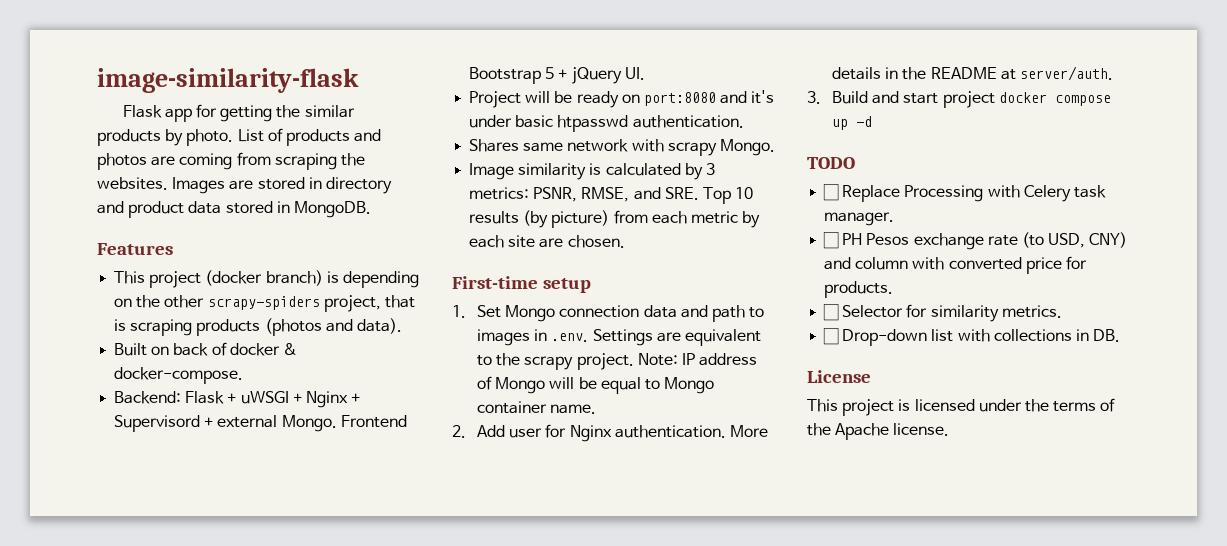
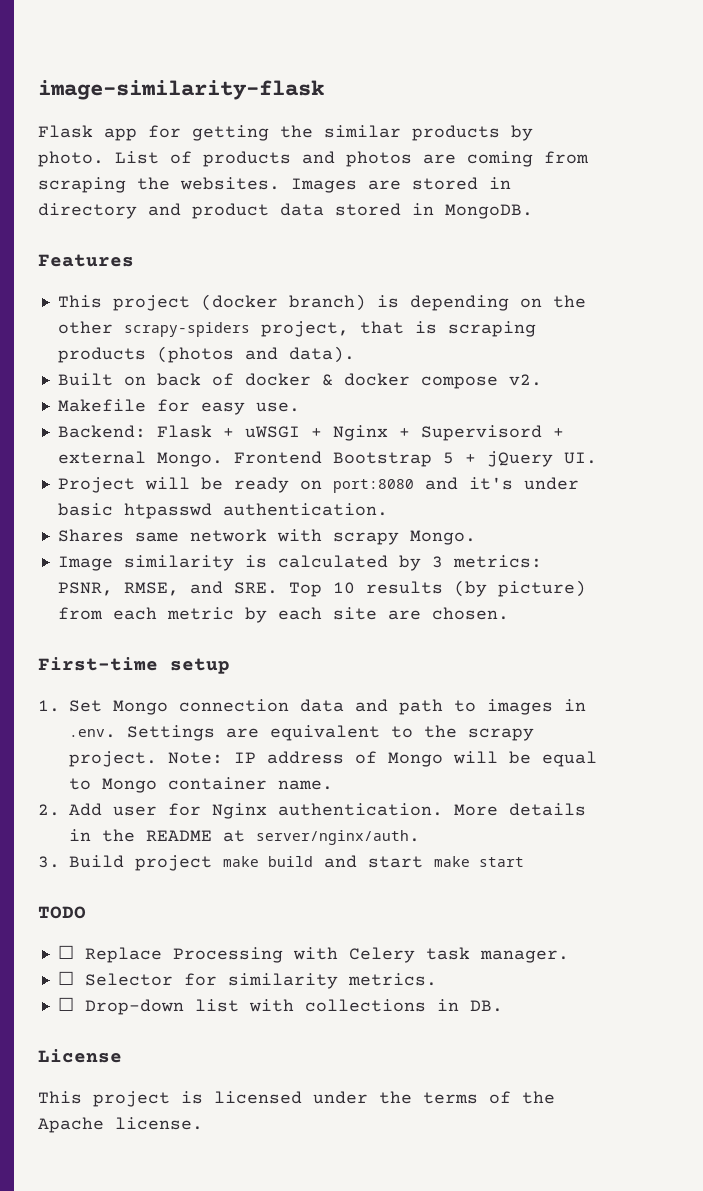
- Built on back of docker & docker-compose.
+ Built on back of docker & docker compose v2.
+ Makefile for easy use.
- More details in the README at server/auth.
+ More details in the README at server/nginx/auth.
- 3. Build and start project docker compose up -d
+ 3. Build project make build and start make start
- ☐ PH Pesos exchange rate (to USD, CNY) and column with converted price for products.

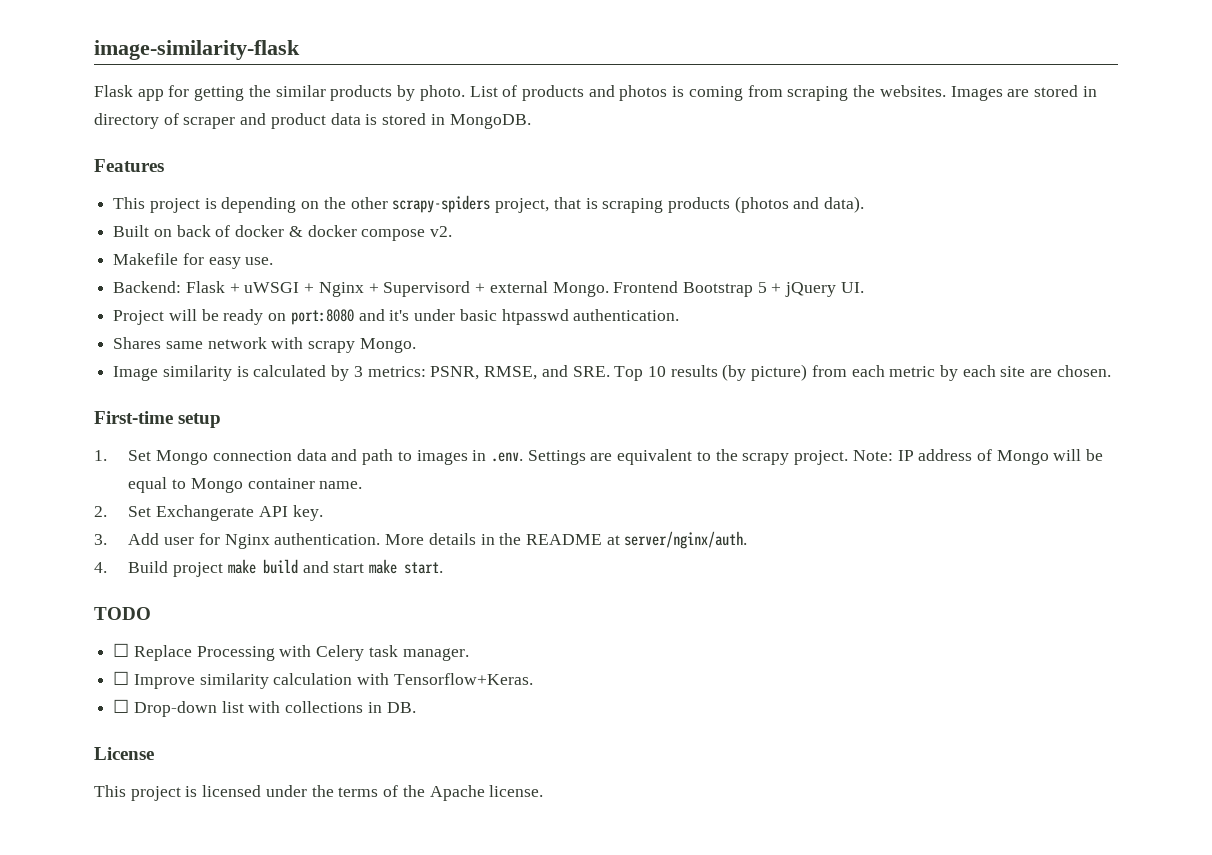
- List of products and photos are coming from scraping the websites.
+ List of products and photos is coming from scraping the websites.
- Images are stored in directory and product data stored in MongoDB.
+ Images are stored in directory of scraper and product data is stored in MongoDB.
- This project (docker branch) is depending on the other scrapy-spiders project, that is scraping products (photos and data).
+ This project is depending on the other scrapy-spiders project, that is scraping products (photos and data).
- 2. Add user for Nginx authentication.
+ 2. Set Exchangerate API key.
+ 3. Add user for Nginx authentication.
- 3. Build project make build and start make start
+ 4. Build project make build and start make start.
- ☐ Selector for similarity metrics.
+ ☐ Improve similarity calculation with Tensorflow+Keras.

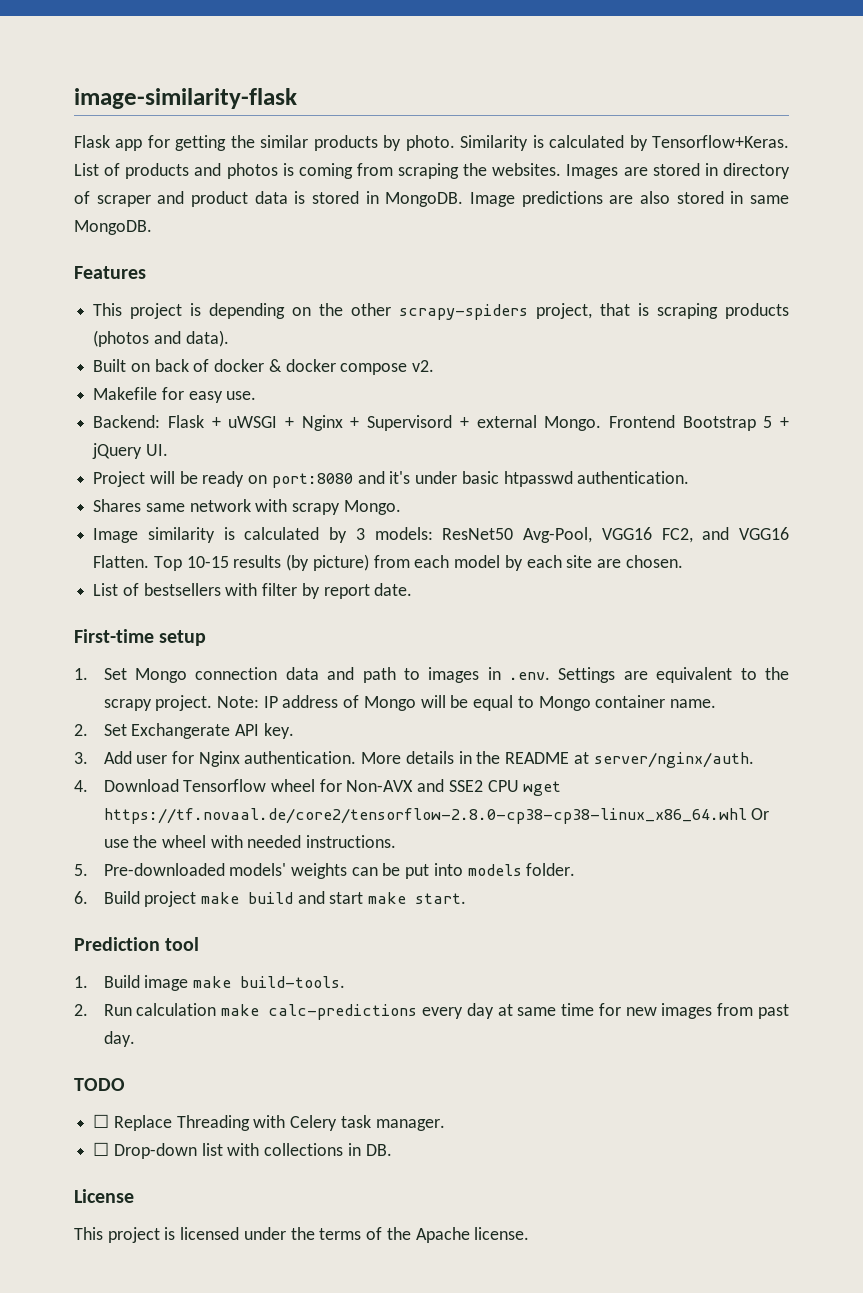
+ Similarity is calculated by Tensorflow+Keras.
+ Image predictions are also stored in same MongoDB.
- Image similarity is calculated by 3 metrics: PSNR, RMSE, and SRE. Top 10 results (by picture) from each metric by each site are chosen.
+ Image similarity is calculated by 3 models: ResNet50 Avg-Pool, VGG16 FC2, and VGG16 Flatten. Top 10-15 results (by picture) from each model by each site are chosen.
+ List of bestsellers with filter by report date.
- 4. Build project make build and start make start.
+ 4. Download Tensorflow wheel for Non-AVX and SSE2 CPU wget https://tf.novaal.de/core2/tensorflow-2.8.0-cp38-cp38-linux_x86_64.whl Or use the wheel with needed instructions.
+ 5. Pre-downloaded models' weights can be put into models folder.
+ 6. Build project make build and start make start.
+ Prediction tool
+ 1. Build image make build-tools.
+ 2. Run calculation make calc-predictions every day at same time for new images from past day.
- ☐ Replace Processing with Celery task manager.
+ ☐ Replace Threading with Celery task manager.
- ☐ Improve similarity calculation with Tensorflow+Keras.

